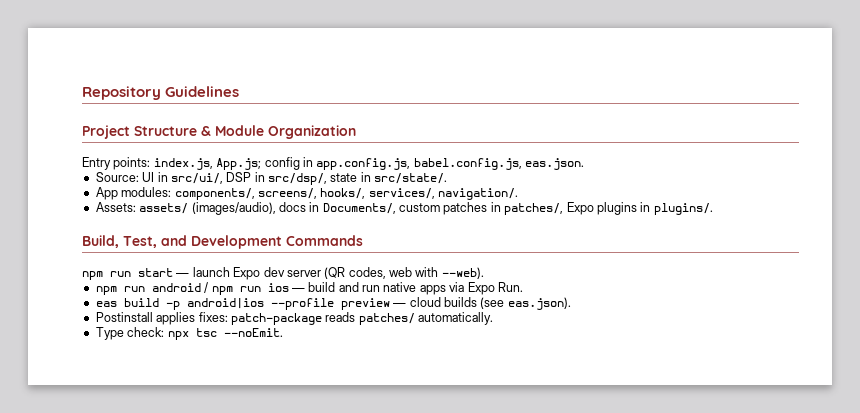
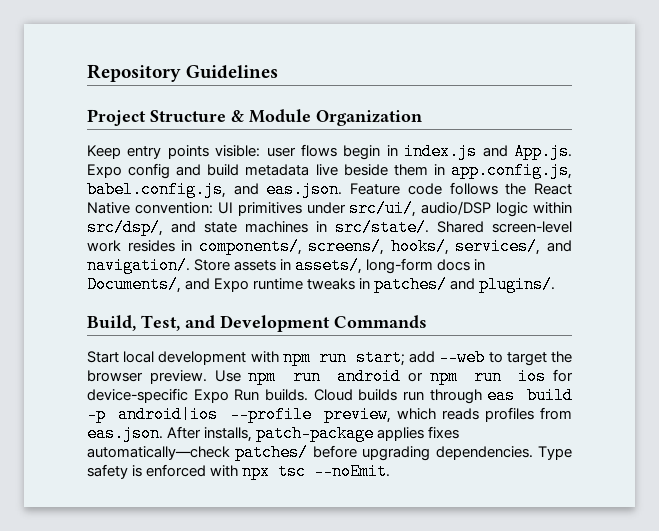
- Entry points: index.js, App.js; config in app.config.js, babel.config.js, eas.json.
- Source: UI in src/ui/, DSP in src/dsp/, state in src/state/.
- App modules: components/, screens/, hooks/, services/, navigation/.
- Assets: assets/ (images/audio), docs in Documents/, custom patches in patches/, Expo plugins in plugins/.
+ Keep entry points visible: user flows begin in index.js and App.js. Expo config and build metadata live beside them in app.config.js, babel.config.js, and eas.json. Feature code follows the React Native convention: UI primitives under src/ui/, audio/DSP logic within src/dsp/, and state machines in src/state/. Shared screen-level work resides in components/, screens/, hooks/, services/, and navigation/. Store assets in assets/, long-form docs in Documents/, and Expo runtime tweaks in patches/ and plugins/.
- npm run start — launch Expo dev server (QR codes, web with --web).
- npm run android / npm run ios — build and run native apps via Expo Run.
- eas build -p android|ios --profile preview — cloud builds (see eas.json).
- Postinstall applies fixes: patch-package reads patches/ automatically.
- Type check: npx tsc --noEmit.
+ Start local development with npm run start; add --web to target the browser preview. Use npm run android or npm run ios for device-specific Expo Run builds. Cloud builds run through eas build -p android|ios --profile preview, which reads profiles from eas.json. After installs, patch-package applies fixes automatically—check patches/ before upgrading dependencies. Type safety is enforced with npx tsc --noEmit.

